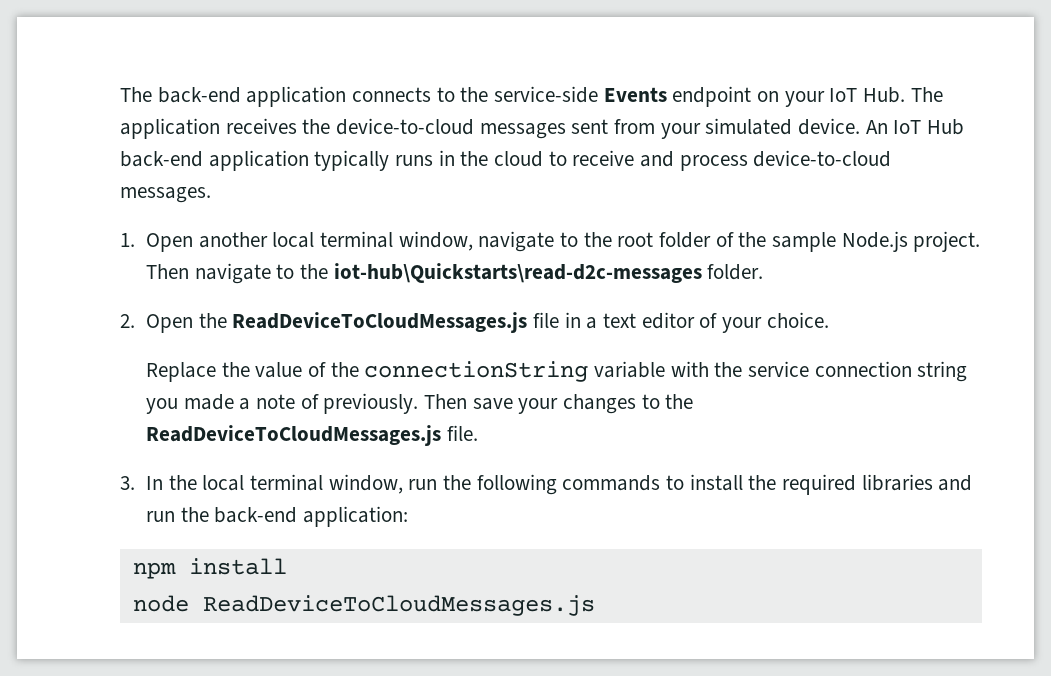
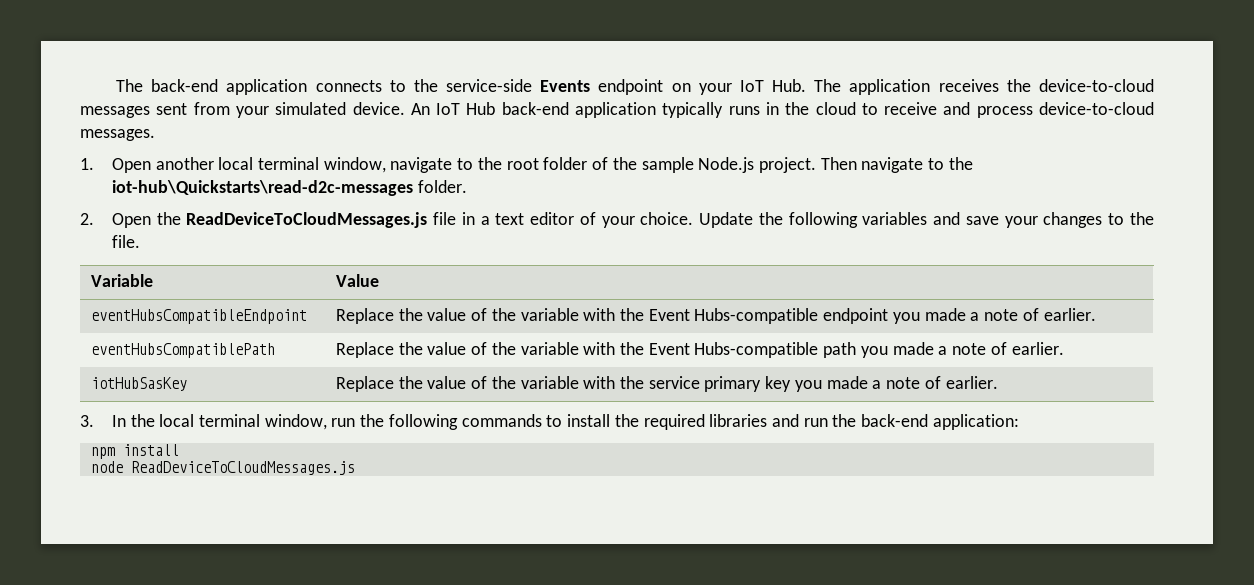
- 2. Open the ReadDeviceToCloudMessages.js file in a text editor of your choice.
- Replace the value of the connectionString variable with the service connection string you made a note of previously. Then save your changes to the ReadDeviceToCloudMessages.js file.
+ 2. Open the ReadDeviceToCloudMessages.js file in a text editor of your choice. Update the following variables and save your changes to the file.
+ Variable | Value
+ eventHubsCompatibleEndpoint | Replace the value of the variable with the Event Hubs-compatible endpoint you made a note of earlier.
+ eventHubsCompatiblePath | Replace the value of the variable with the Event Hubs-compatible path you made a note of earlier.
+ iotHubSasKey | Replace the value of the variable with the service primary key you made a note of earlier.

